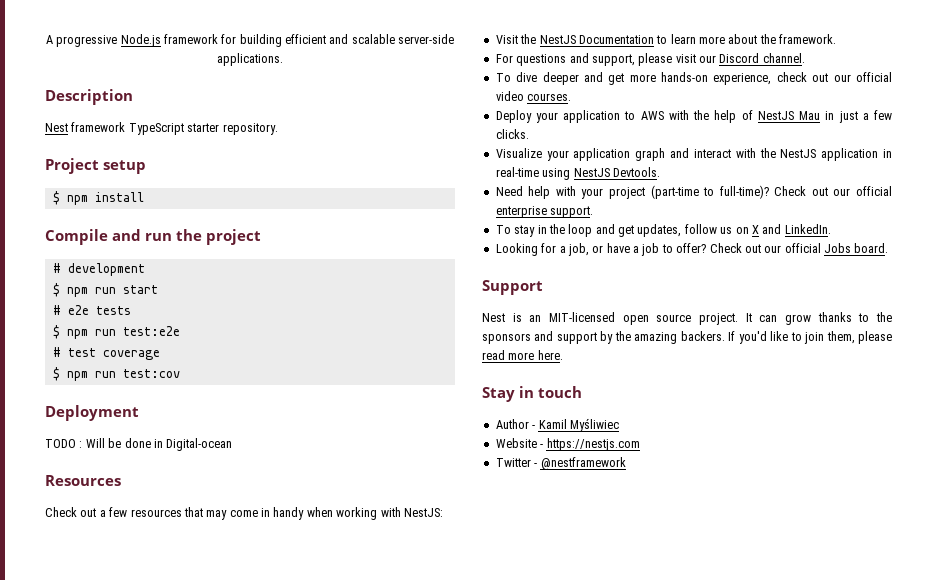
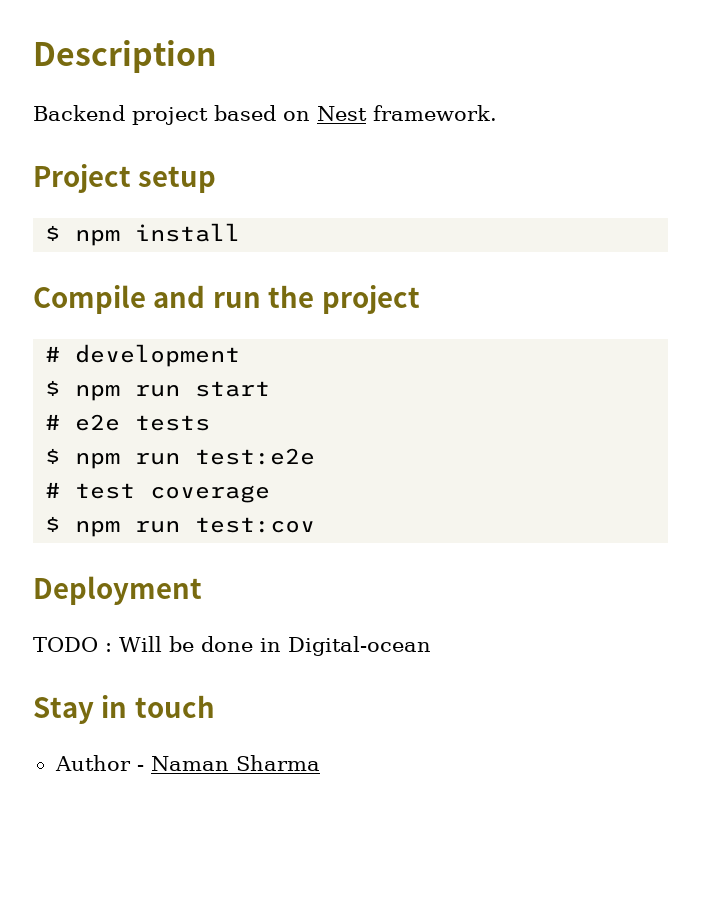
- A progressive Node.js framework for building efficient and scalable server-side applications.
  Description
- Nest framework TypeScript starter repository.
+ Backend project based on Nest framework.
- Resources
- Check out a few resources that may come in handy when working with NestJS:
- Visit the NestJS Documentation to learn more about the framework.
- For questions and support, please visit our Discord channel.
- To dive deeper and get more hands-on experience, check out our official video courses.
- Deploy your application to AWS with the help of NestJS Mau in just a few clicks.
- Visualize your application graph and interact with the NestJS application in real-time using NestJS Devtools.
- Need help with your project (part-time to full-time)? Check out our official enterprise support.
- To stay in the loop and get updates, follow us on X and LinkedIn.
- Looking for a job, or have a job to offer? Check out our official Jobs board.
- Support
- Nest is an MIT-licensed open source project. It can grow thanks to the sponsors and support by the amazing backers. If you'd like to join them, please read more here.
- Author - Kamil Myśliwiec
- Website - https://nestjs.com
- Twitter - @nestframework
+ Author - Naman Sharma

